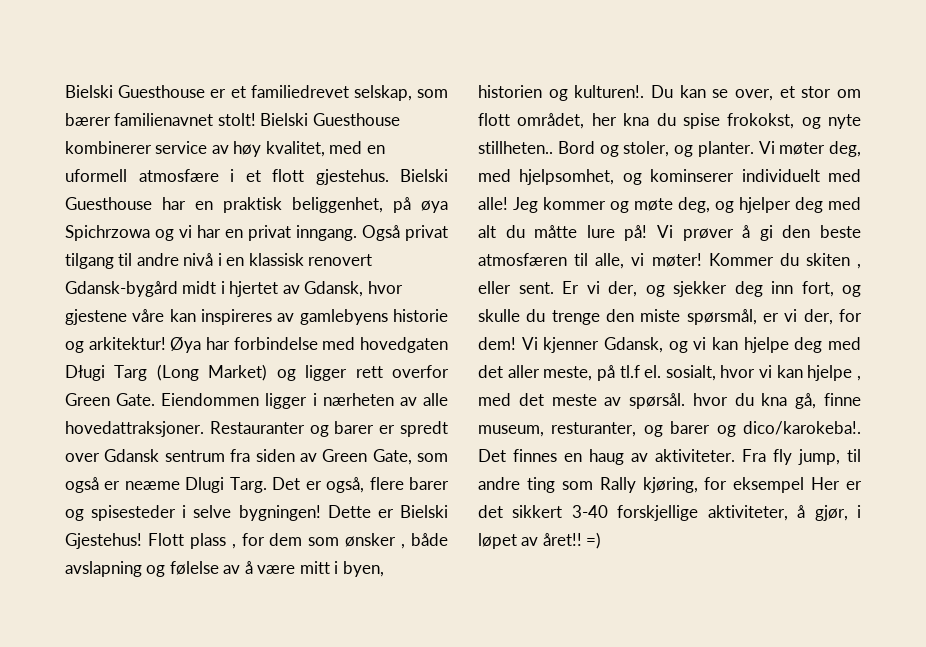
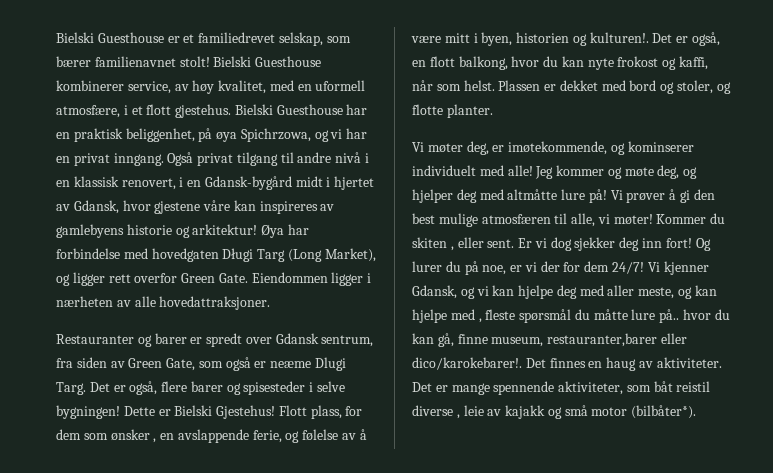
- Bielski Guesthouse kombinerer service av høy kvalitet, med en uformell atmosfære i et flott gjestehus.
+ Bielski Guesthouse kombinerer service, av høy kvalitet, med en uformell atmosfære, i et flott gjestehus.
- Bielski Guesthouse har en praktisk beliggenhet, på øya Spichrzowa og vi har en privat inngang.
+ Bielski Guesthouse har en praktisk beliggenhet, på øya Spichrzowa, og vi har en privat inngang.
- Også privat tilgang til andre nivå i en klassisk renovert Gdansk-bygård midt i hjertet av Gdansk, hvor gjestene våre kan inspireres av gamlebyens historie og arkitektur!
+ Også privat tilgang til andre nivå i en klassisk renovert, i en Gdansk-bygård midt i hjertet av Gdansk, hvor gjestene våre kan inspireres av gamlebyens historie og arkitektur!
- Øya har forbindelse med hovedgaten Długi Targ (Long Market) og ligger rett overfor Green Gate.
+ Øya har forbindelse med hovedgaten Długi Targ (Long Market), og ligger rett overfor Green Gate.
- Eiendommen ligger i nærheten av alle hovedattraksjoner. Restauranter og barer er spredt over Gdansk sentrum fra siden av Green Gate, som også er neæme Dlugi Targ.
+ Eiendommen ligger i nærheten av alle hovedattraksjoner.
+ Restauranter og barer er spredt over Gdansk sentrum, fra siden av Green Gate, som også er neæme Dlugi Targ.
- Flott plass , for dem som ønsker , både avslapning og følelse av å være mitt i byen, historien og kulturen!.
+ Flott plass, for dem som ønsker , en avslappende ferie, og følelse av å være mitt i byen, historien og kulturen!.
- Du kan se over, et stor om flott området, her kna du spise frokokst, og nyte stillheten.. Bord og stoler, og planter. Vi møter deg, med hjelpsomhet, og kominserer individuelt med alle!
+ Det er også, en flott balkong, hvor du kan nyte frokost og kaffi, når som helst. Plassen er dekket med bord og stoler, og flotte planter.
+ Vi møter deg, er imøtekommende, og kominserer individuelt med alle!
- Jeg kommer og møte deg, og hjelper deg med alt du måtte lure på!
+ Jeg kommer og møte deg, og hjelper deg med altmåtte lure på!
- Vi prøver å gi den beste atmosfæren til alle, vi møter!
+ Vi prøver å gi den best mulige atmosfæren til alle, vi møter!
- Er vi der, og sjekker deg inn fort, og skulle du trenge den miste spørsmål, er vi der, for dem!
+ Er vi dog sjekker deg inn fort! Og lurer du på noe, er vi der for dem 24/7!
- Vi kjenner Gdansk, og vi kan hjelpe deg med det aller meste, på tl.f el. sosialt, hvor vi kan hjelpe , med det meste av spørsål. hvor du kna gå, finne museum, resturanter, og barer og dico/karokeba!.
+ Vi kjenner Gdansk, og vi kan hjelpe deg med aller meste, og kan hjelpe med , fleste spørsmål du måtte lure på.. hvor du kan gå, finne museum, restauranter,barer eller dico/karokebarer!.
- Fra fly jump, til andre ting som Rally kjøring, for eksempel Her er det sikkert 3-40 forskjellige aktiviteter, å gjør, i løpet av året!! =)
+ Det er mange spennende aktiviteter, som båt reistil diverse , leie av kajakk og små motor (bilbåter*).

